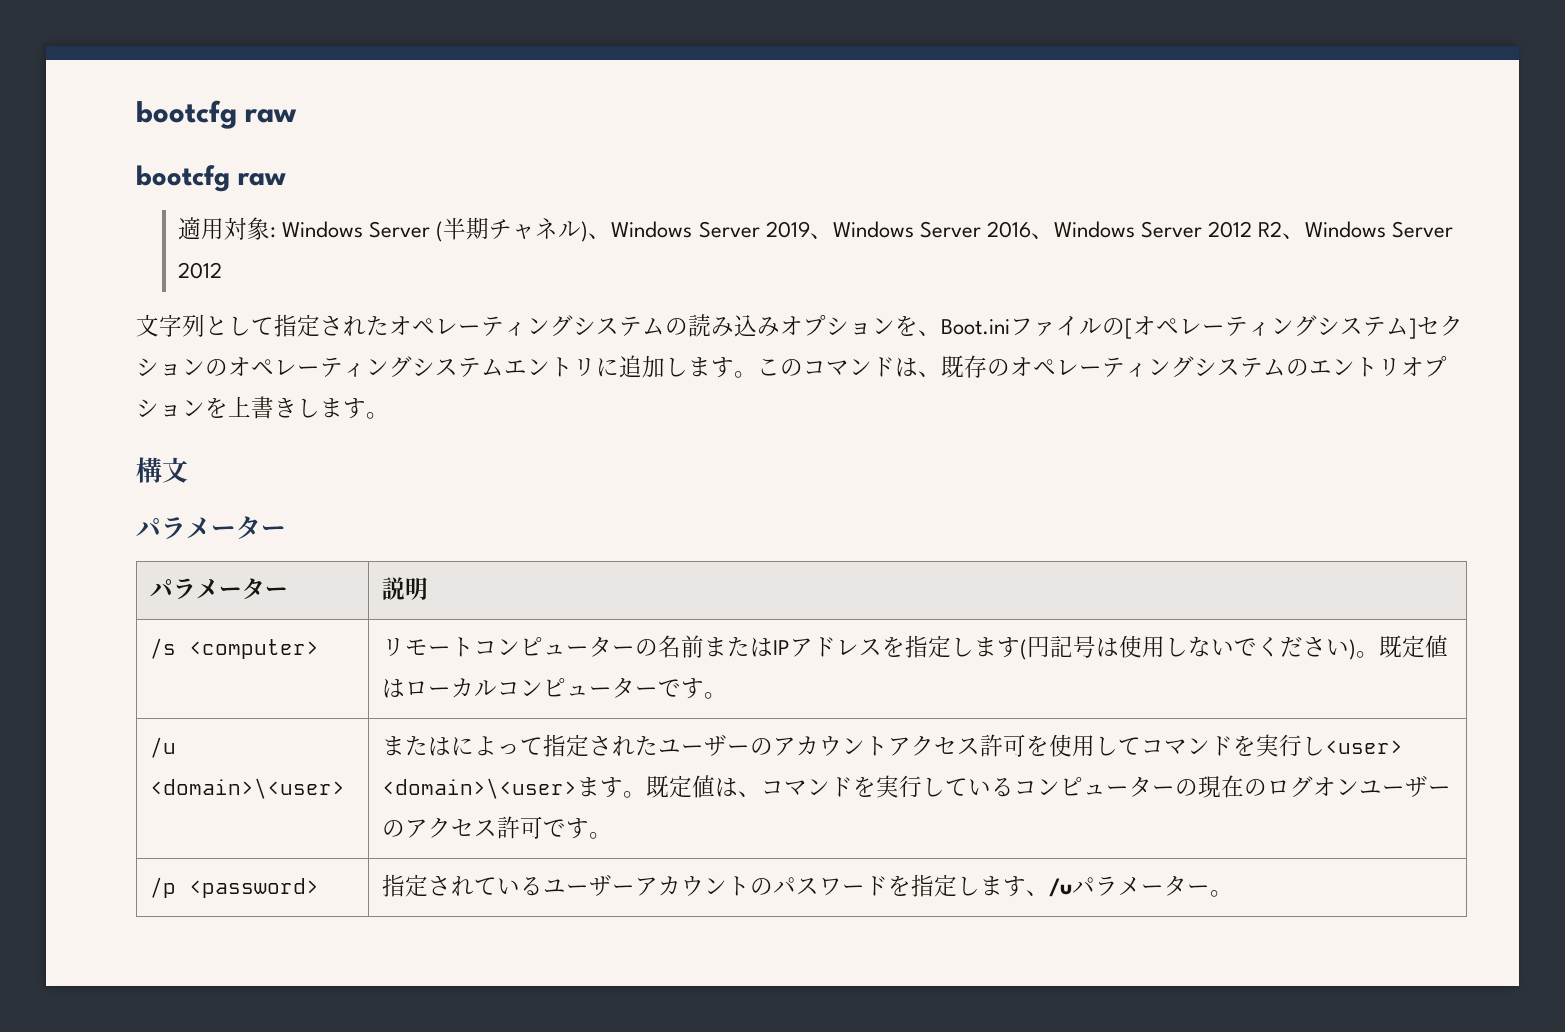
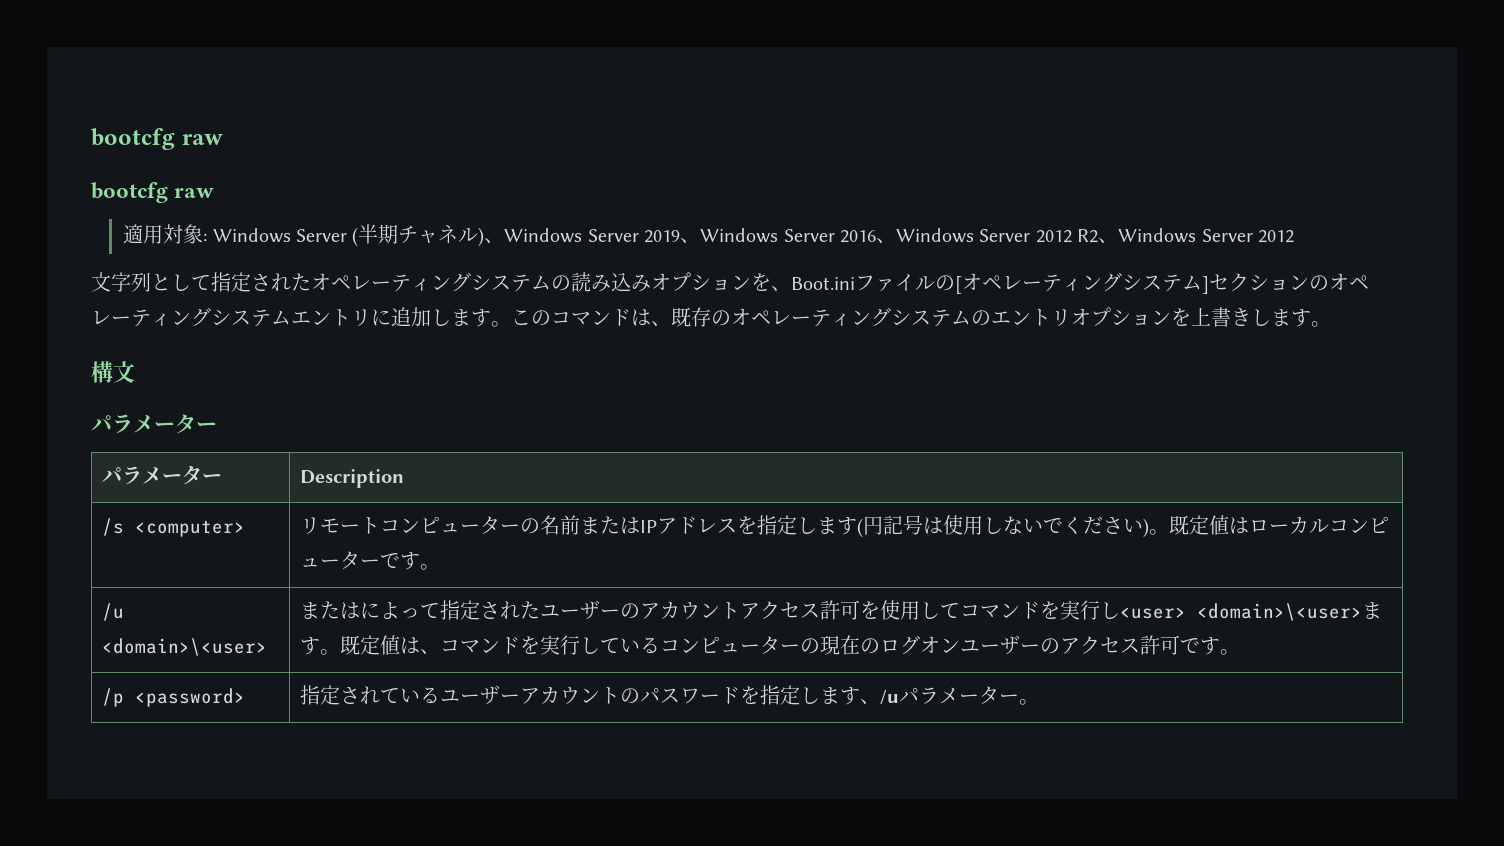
- パラメーター | 説明
+ パラメーター | Description

